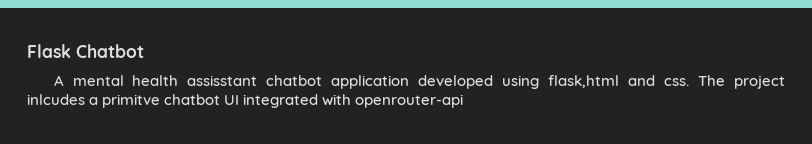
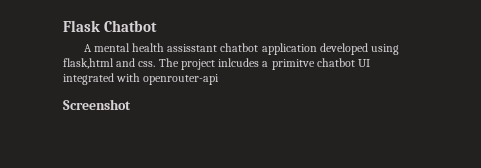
+ Screenshot

